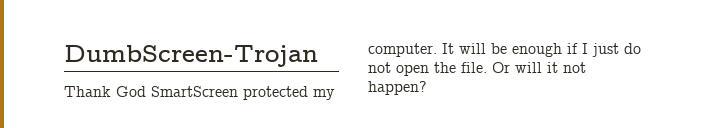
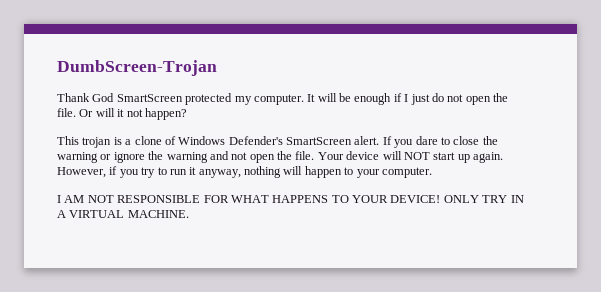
+ This trojan is a clone of Windows Defender's SmartScreen alert. If you dare to close the warning or ignore the warning and not open the file. Your device will NOT start up again. However, if you try to run it anyway, nothing will happen to your computer.
+ I AM NOT RESPONSIBLE FOR WHAT HAPPENS TO YOUR DEVICE! ONLY TRY IN A VIRTUAL MACHINE.

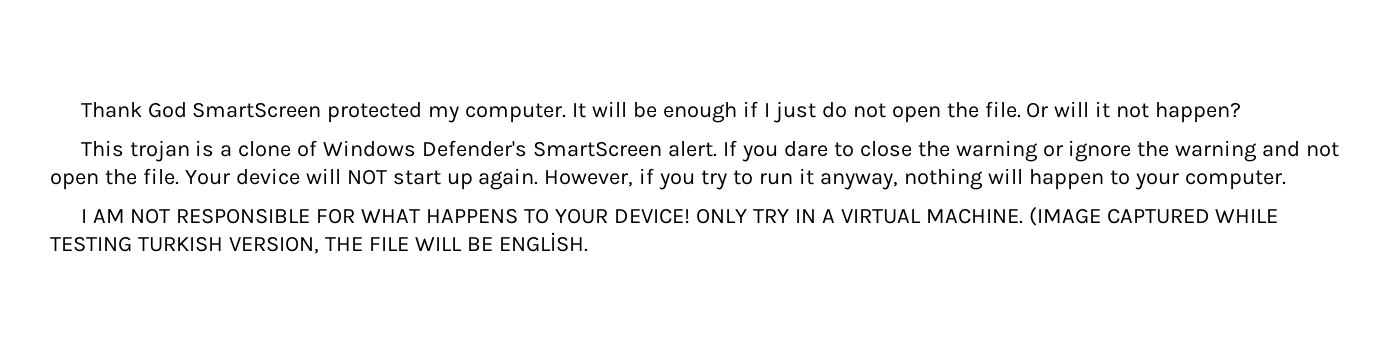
- DumbScreen-Trojan
+ (IMAGE CAPTURED WHILE TESTING TURKISH VERSION, THE FILE WILL BE ENGLİSH.

